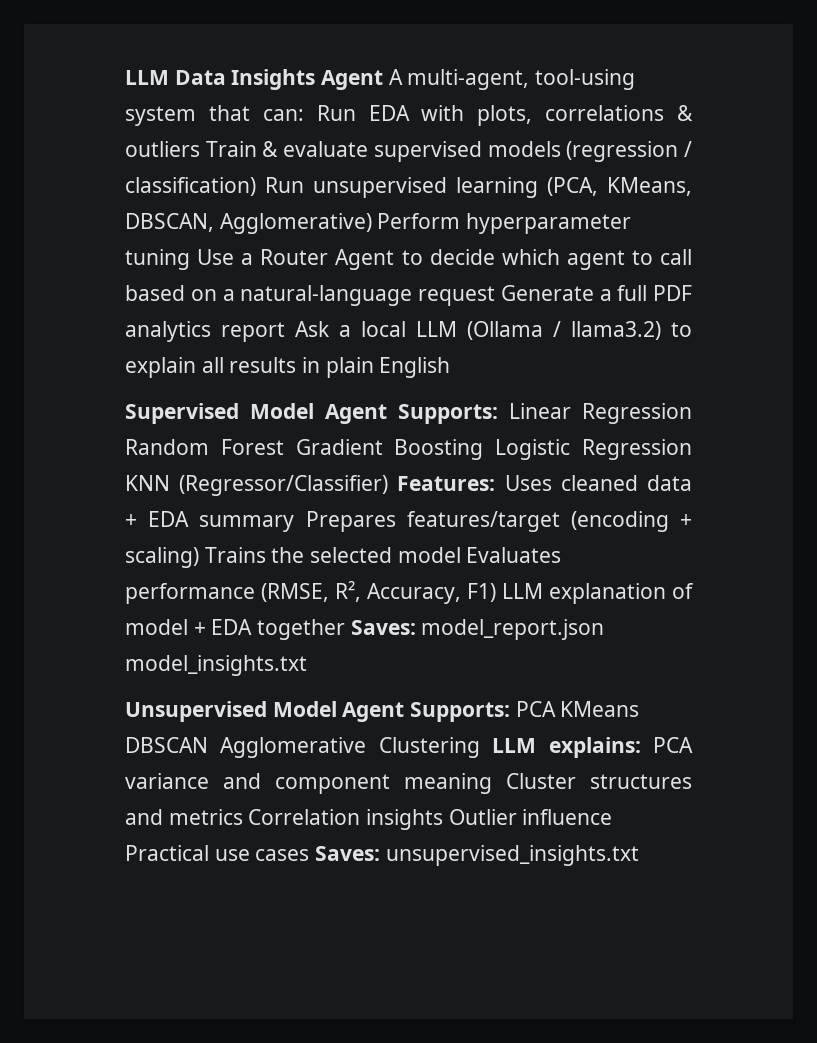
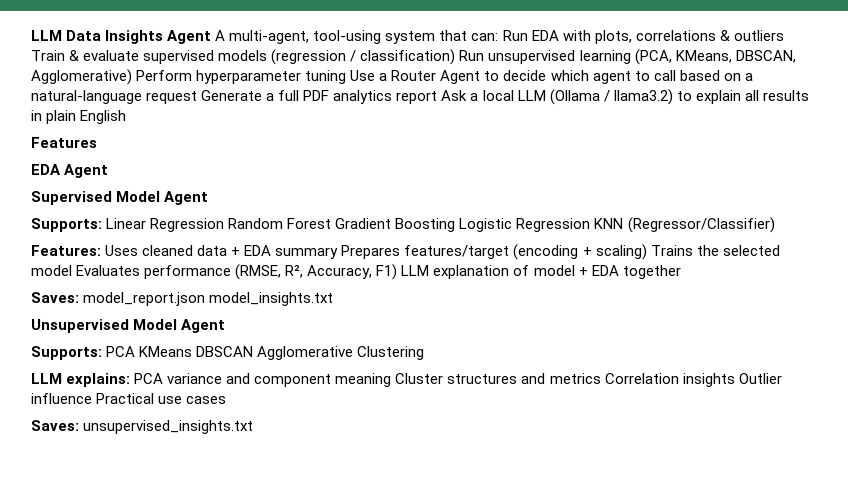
+ Features
+ EDA Agent
- Supervised Model Agent Supports: Linear Regression Random Forest Gradient Boosting Logistic Regression KNN (Regressor/Classifier) Features: Uses cleaned data + EDA summary Prepares features/target (encoding + scaling) Trains the selected model Evaluates performance (RMSE, R², Accuracy, F1) LLM explanation of model + EDA together Saves: model_report.json model_insights.txt
+ Supervised Model Agent
+ Supports: Linear Regression Random Forest Gradient Boosting Logistic Regression KNN (Regressor/Classifier)
+ Features: Uses cleaned data + EDA summary Prepares features/target (encoding + scaling) Trains the selected model Evaluates performance (RMSE, R², Accuracy, F1) LLM explanation of model + EDA together
+ Saves: model_report.json model_insights.txt
- Unsupervised Model Agent Supports: PCA KMeans DBSCAN Agglomerative Clustering LLM explains: PCA variance and component meaning Cluster structures and metrics Correlation insights Outlier influence Practical use cases Saves: unsupervised_insights.txt
+ Unsupervised Model Agent
+ Supports: PCA KMeans DBSCAN Agglomerative Clustering
+ LLM explains: PCA variance and component meaning Cluster structures and metrics Correlation insights Outlier influence Practical use cases
+ Saves: unsupervised_insights.txt

